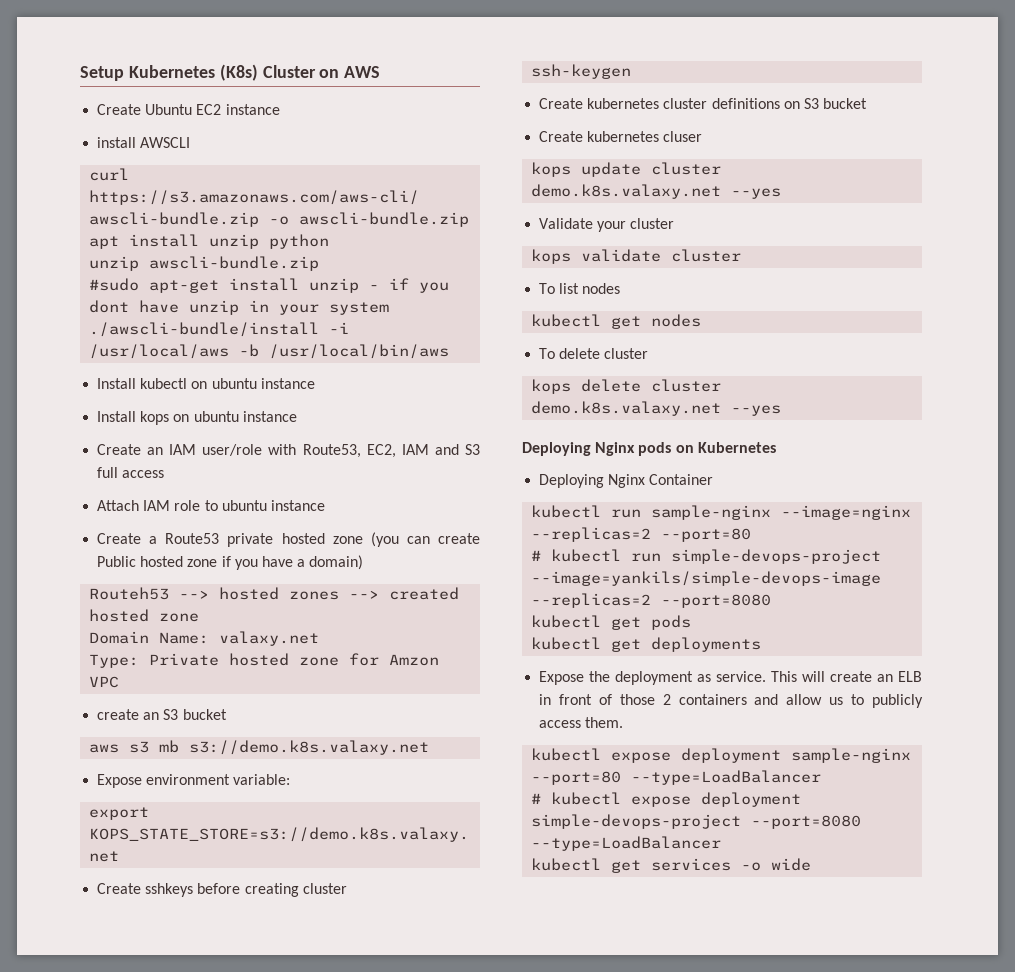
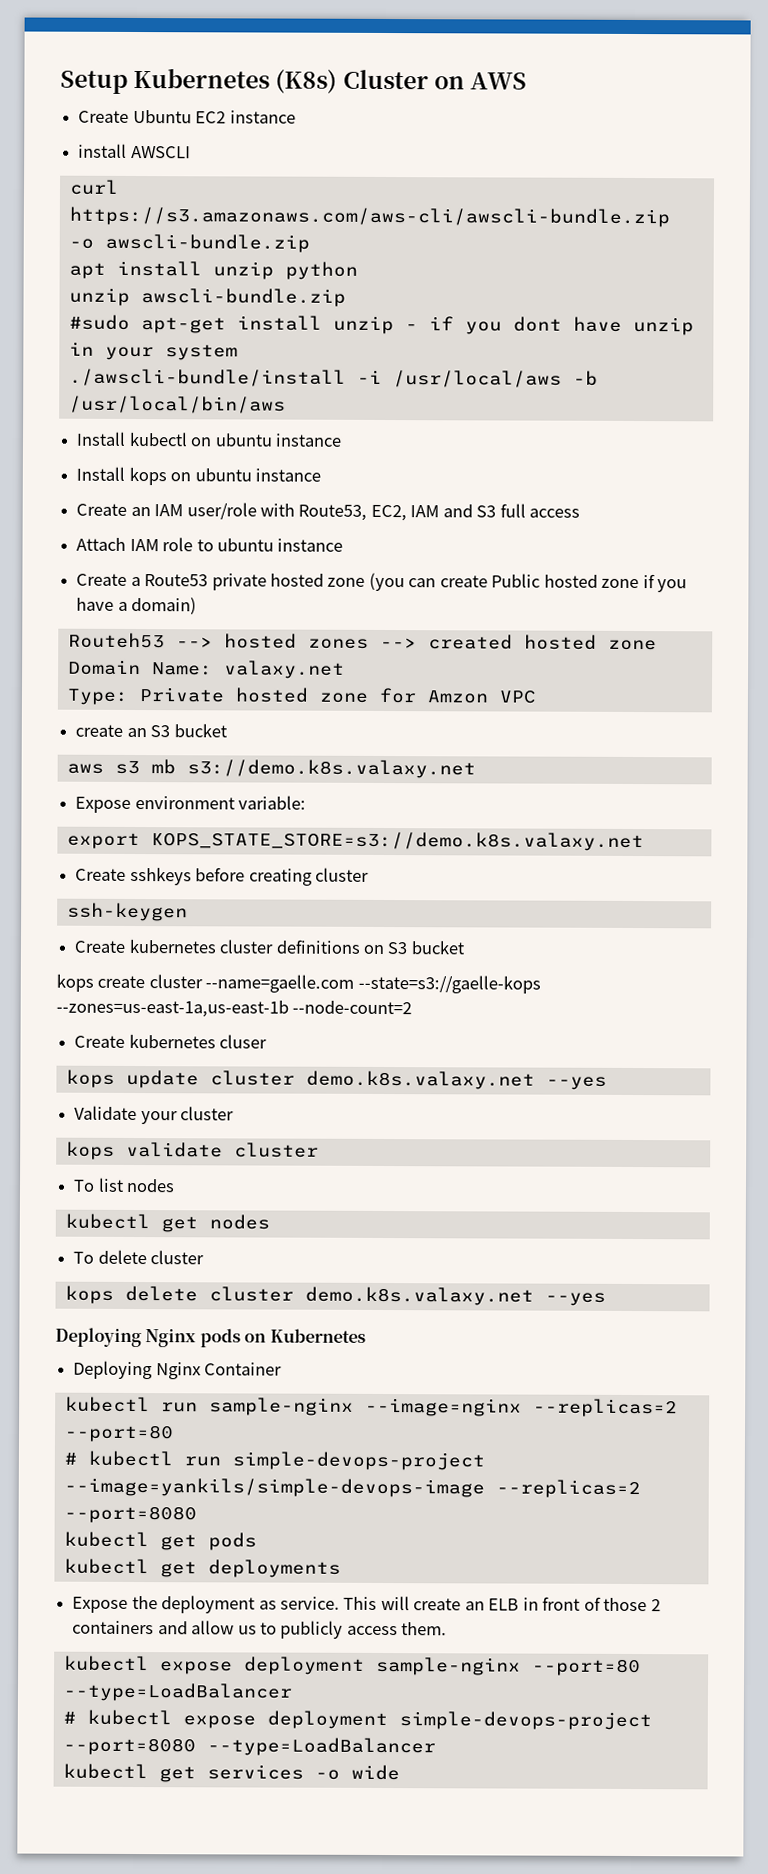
+ kops create cluster --name=gaelle.com --state=s3://gaelle-kops --zones=us-east-1a,us-east-1b --node-count=2

